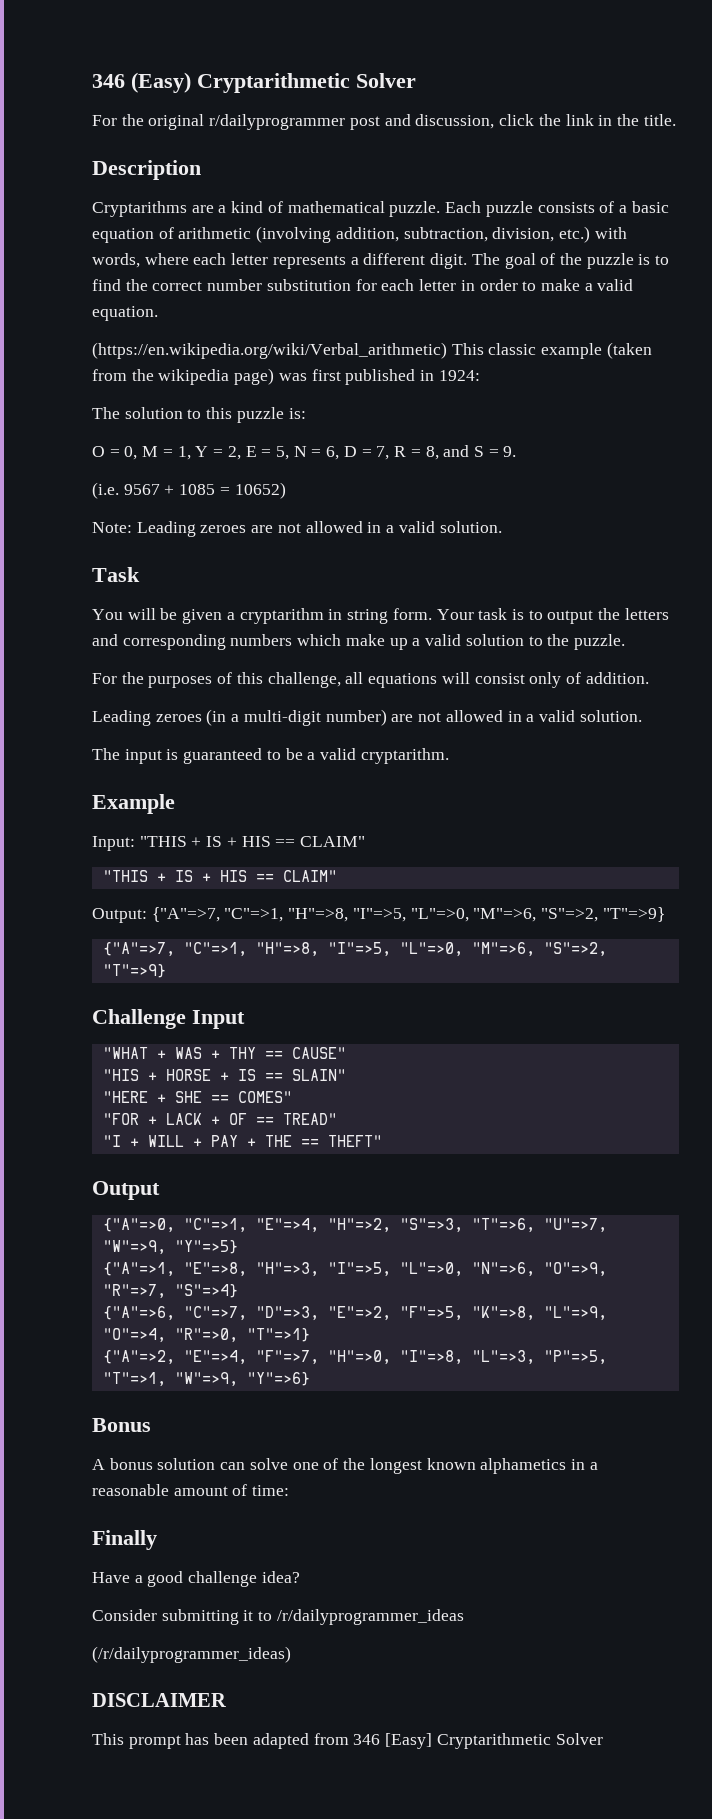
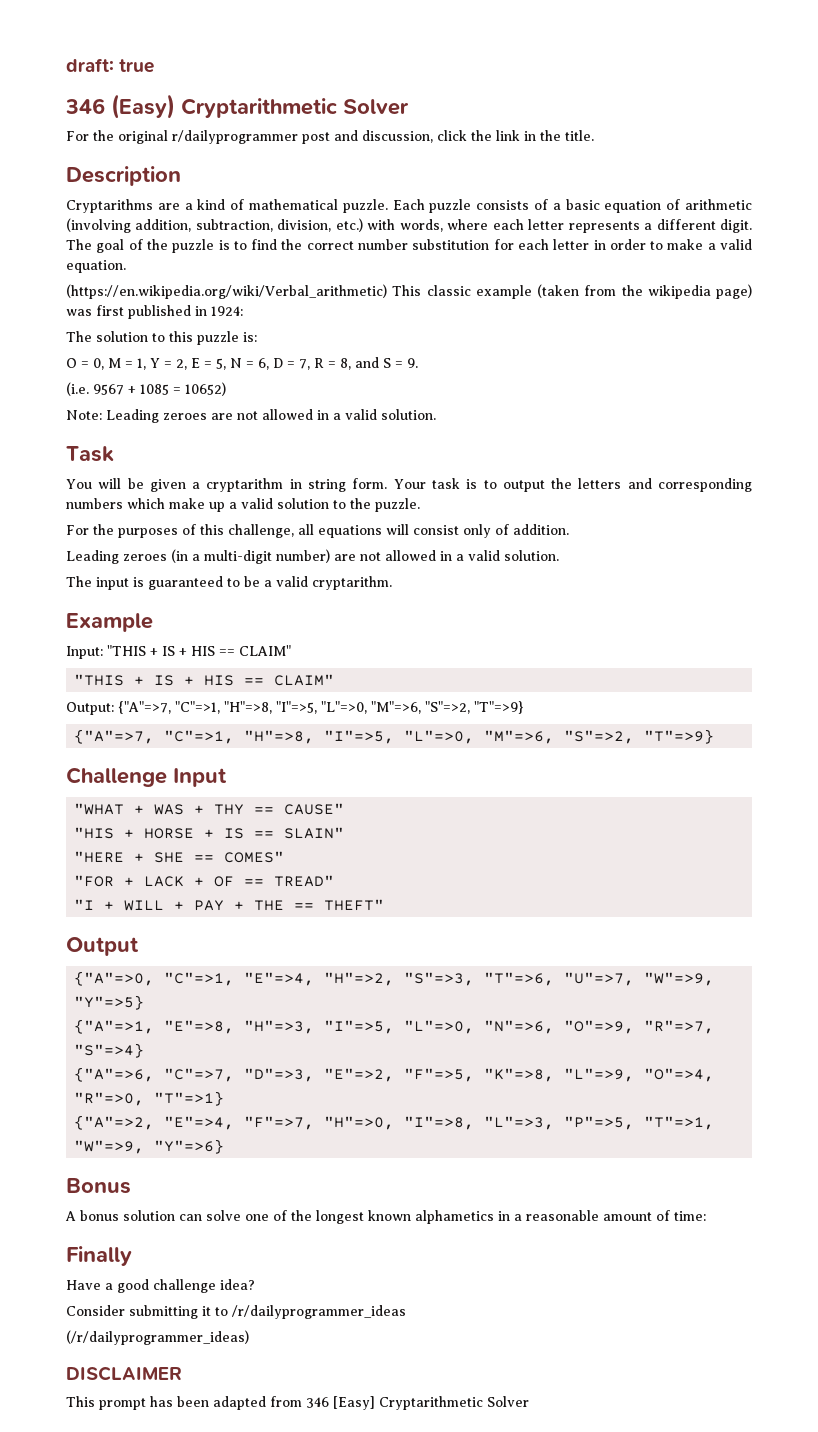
+ draft: true

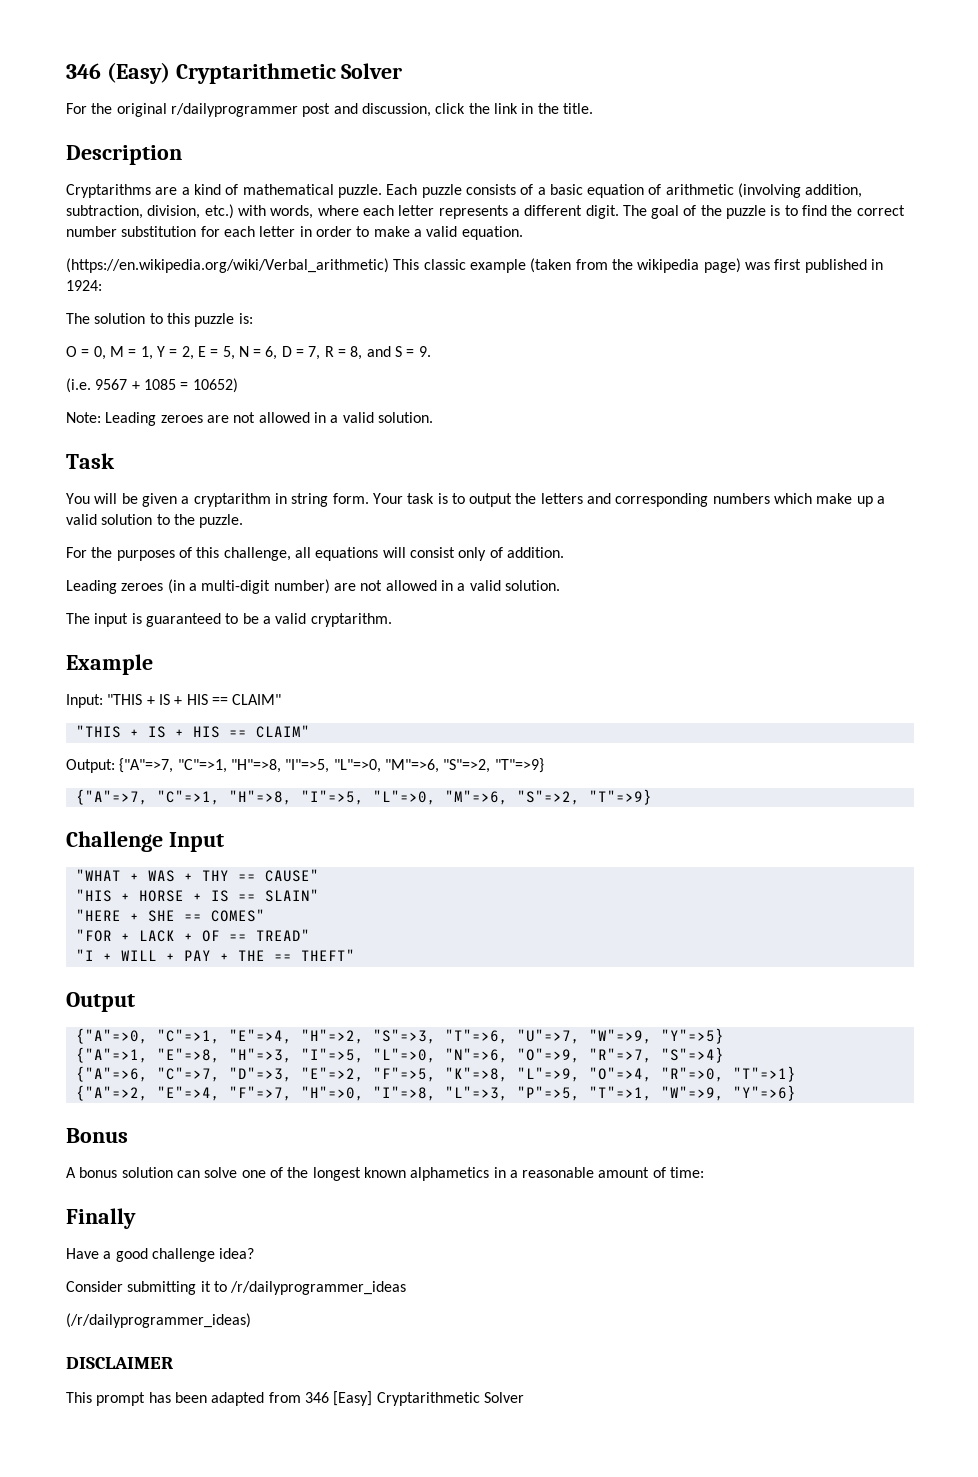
- draft: true

